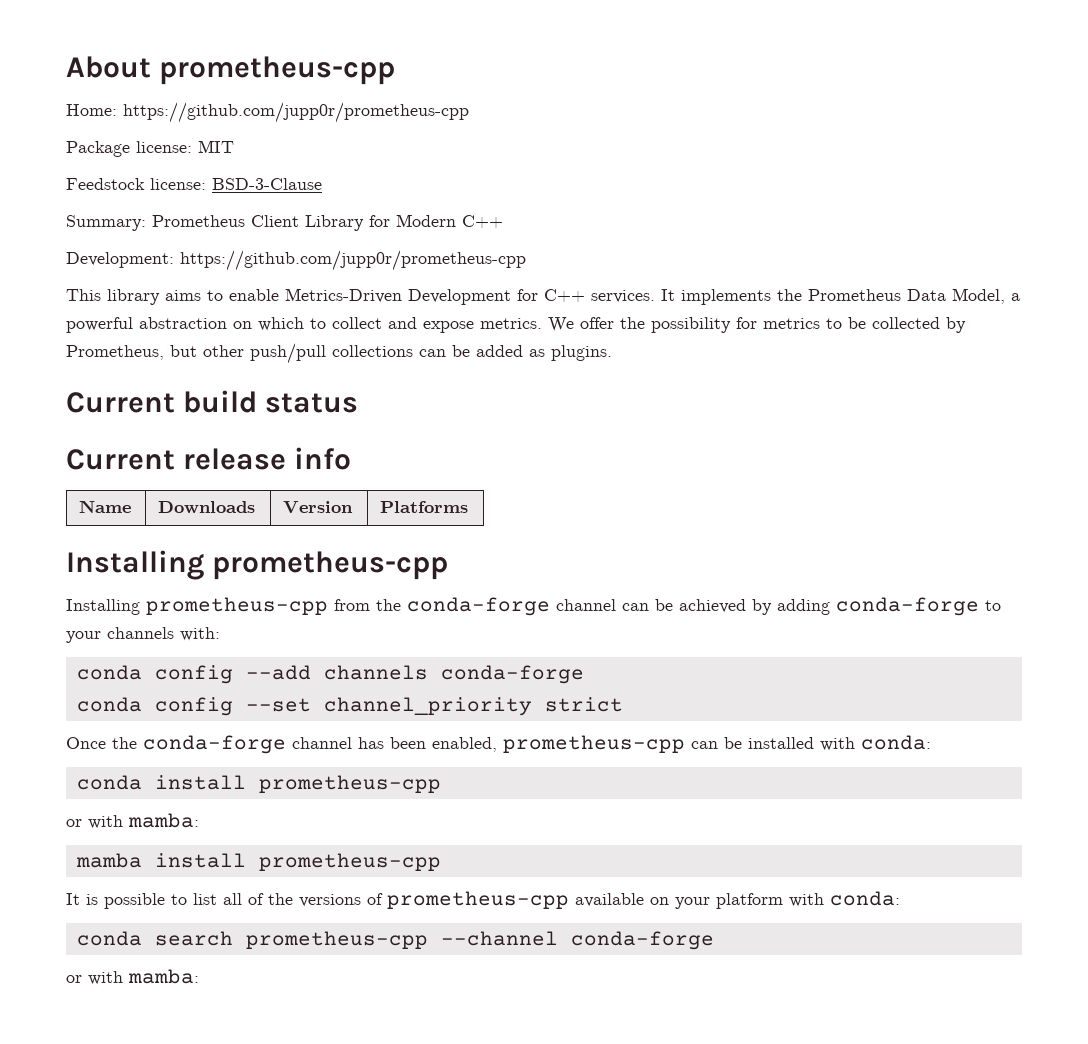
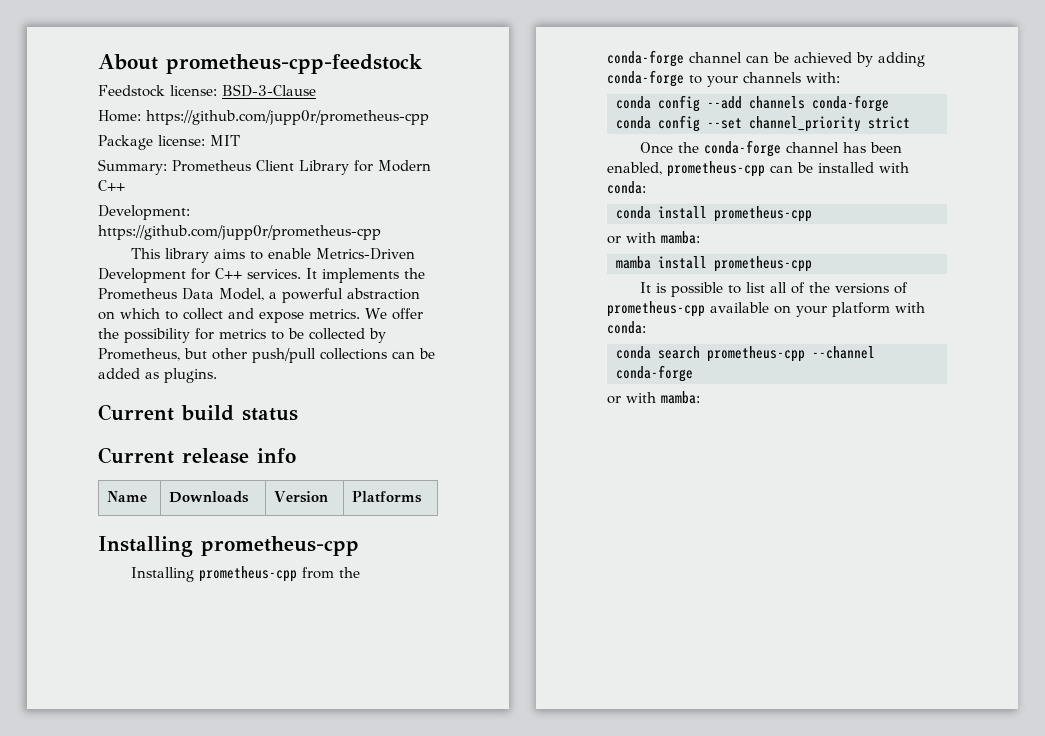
- About prometheus-cpp
+ About prometheus-cpp-feedstock
+ Feedstock license: BSD-3-Clause
- Feedstock license: BSD-3-Clause

